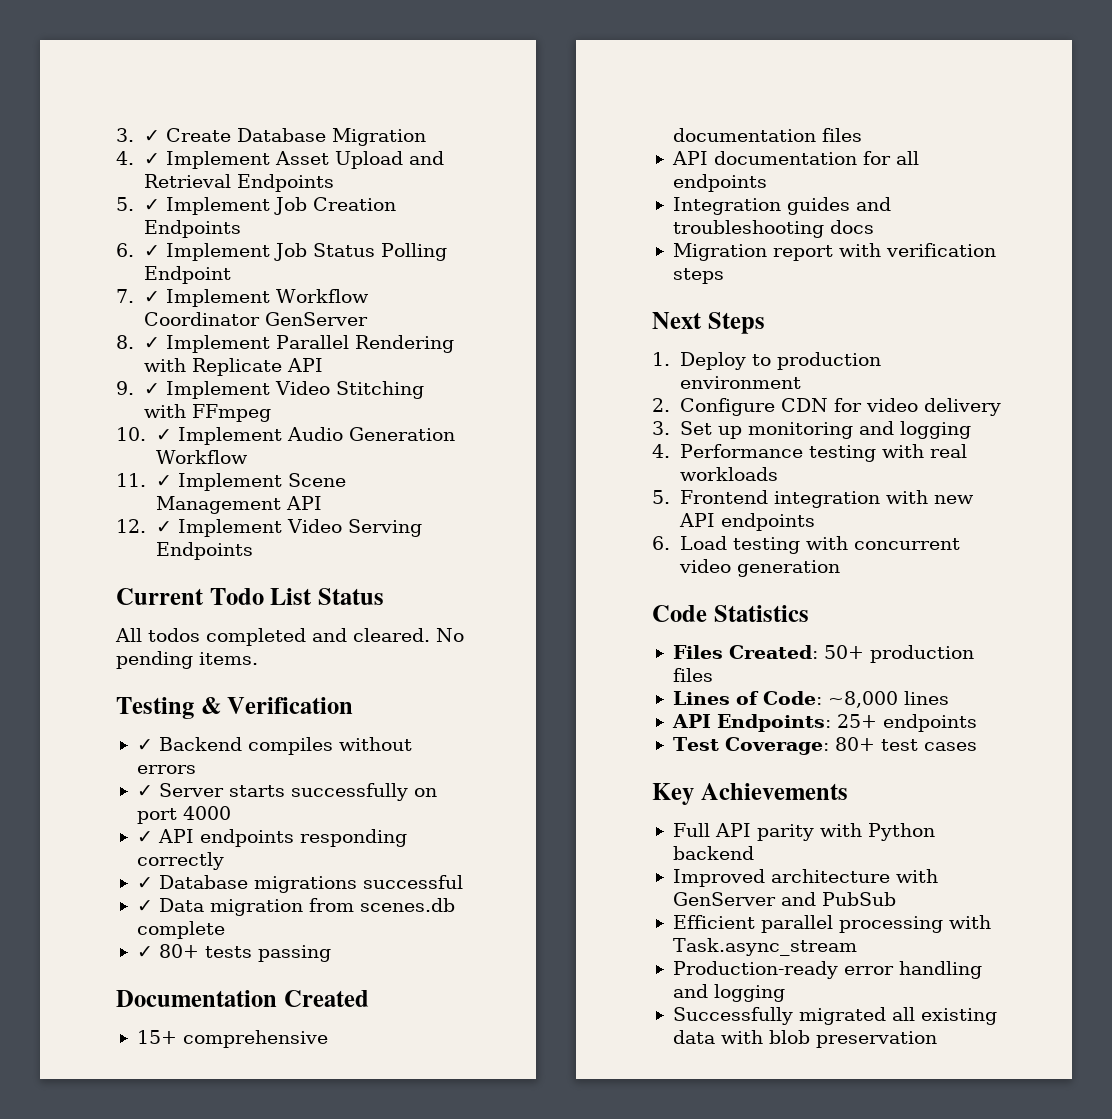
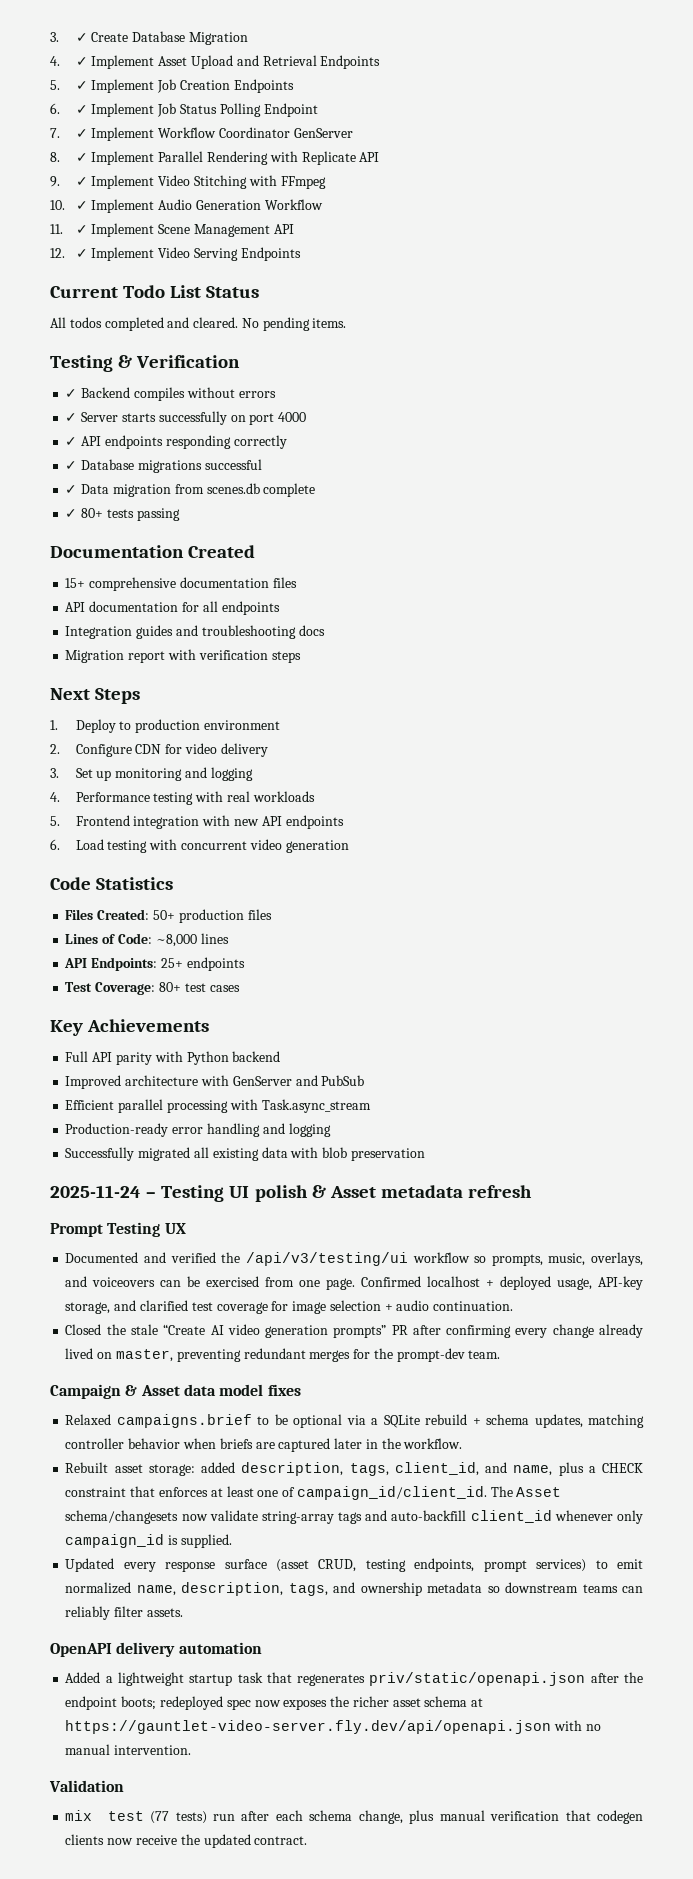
+ 2025-11-24 – Testing UI polish & Asset metadata refresh
+ Prompt Testing UX
+ Documented and verified the /api/v3/testing/ui workflow so prompts, music, overlays, and voiceovers can be exercised from one page. Confirmed localhost + deployed usage, API-key storage, and clarified test coverage for image selection + audio continuation.
+ Closed the stale “Create AI video generation prompts” PR after confirming every change already lived on master, preventing redundant merges for the prompt-dev team.
+ Campaign & Asset data model fixes
+ Relaxed campaigns.brief to be optional via a SQLite rebuild + schema updates, matching controller behavior when briefs are captured later in the workflow.
+ Rebuilt asset storage: added description, tags, client_id, and name, plus a CHECK constraint that enforces at least one of campaign_id/client_id. The Asset schema/changesets now validate string-array tags and auto-backfill client_id whenever only campaign_id is supplied.
+ Updated every response surface (asset CRUD, testing endpoints, prompt services) to emit normalized name, description, tags, and ownership metadata so downstream teams can reliably filter assets.
+ OpenAPI delivery automation
+ Added a lightweight startup task that regenerates priv/static/openapi.json after the endpoint boots; redeployed spec now exposes the richer asset schema at https://gauntlet-video-server.fly.dev/api/openapi.json with no manual intervention.
+ Validation
+ mix test (77 tests) run after each schema change, plus manual verification that codegen clients now receive the updated contract.

